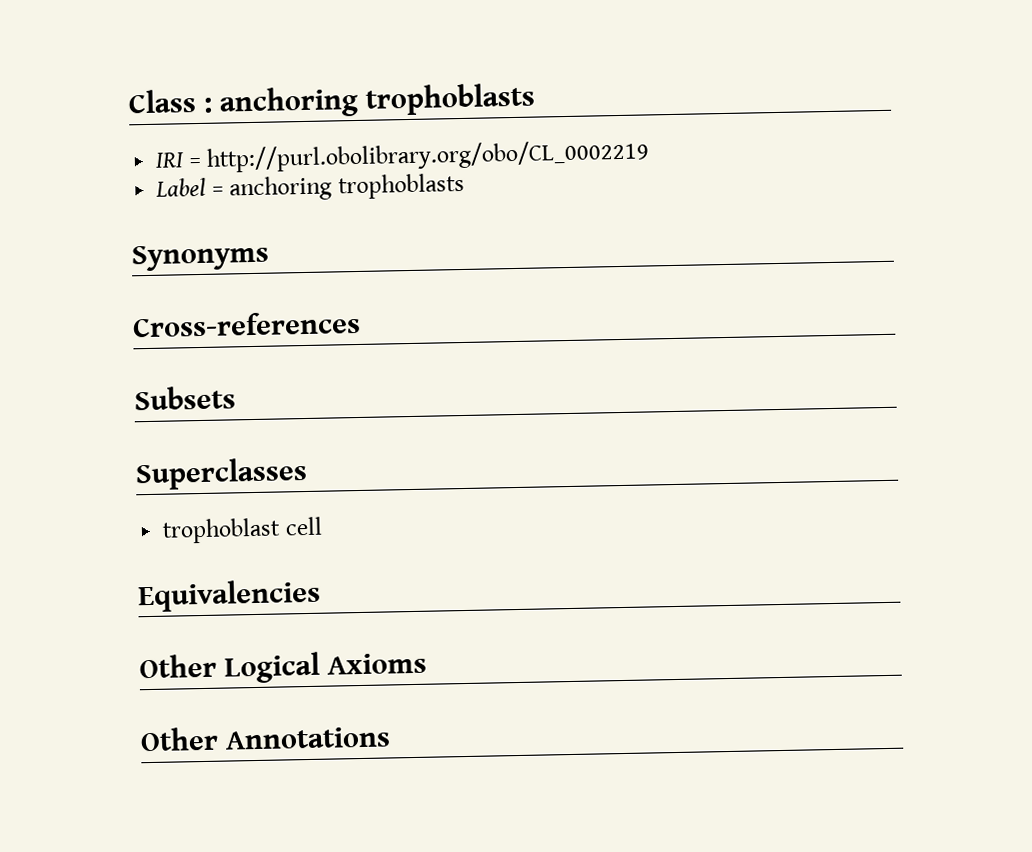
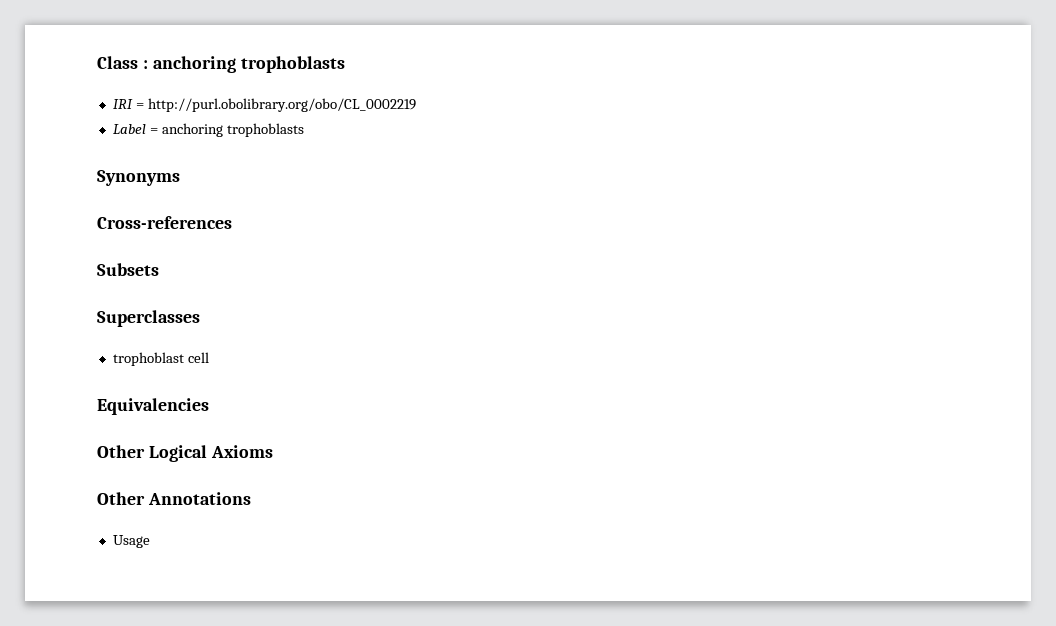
+ Usage

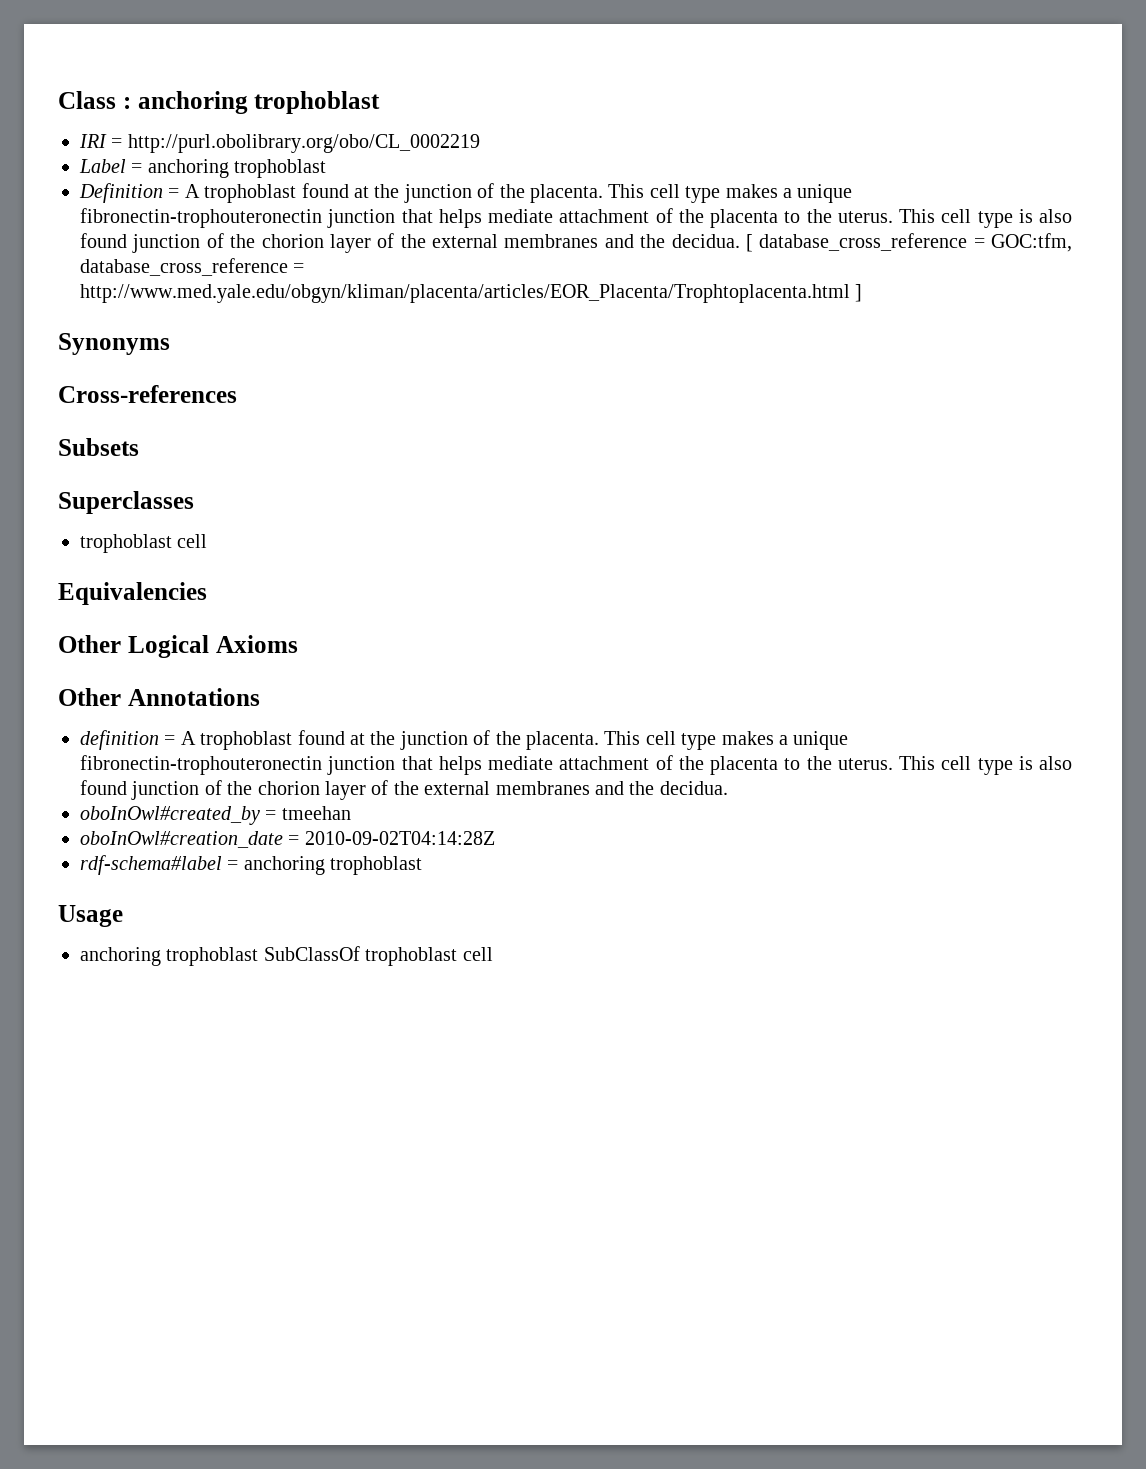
- Class : anchoring trophoblasts
+ Class : anchoring trophoblast
- Label = anchoring trophoblasts
+ Label = anchoring trophoblast
+ Definition = A trophoblast found at the junction of the placenta. This cell type makes a unique fibronectin-trophouteronectin junction that helps mediate attachment of the placenta to the uterus. This cell type is also found junction of the chorion layer of the external membranes and the decidua. [ database_cross_reference = GOC:tfm, database_cross_reference = http://www.med.yale.edu/obgyn/kliman/placenta/articles/EOR_Placenta/Trophtoplacenta.html ]
+ definition = A trophoblast found at the junction of the placenta. This cell type makes a unique fibronectin-trophouteronectin junction that helps mediate attachment of the placenta to the uterus. This cell type is also found junction of the chorion layer of the external membranes and the decidua.
+ oboInOwl#created_by = tmeehan
+ oboInOwl#creation_date = 2010-09-02T04:14:28Z
+ rdf-schema#label = anchoring trophoblast
  Usage
+ anchoring trophoblast SubClassOf trophoblast cell

